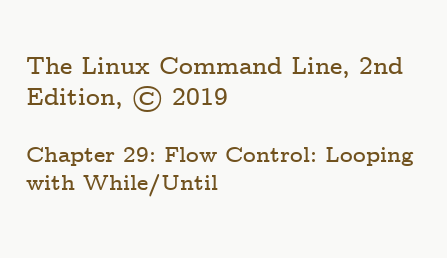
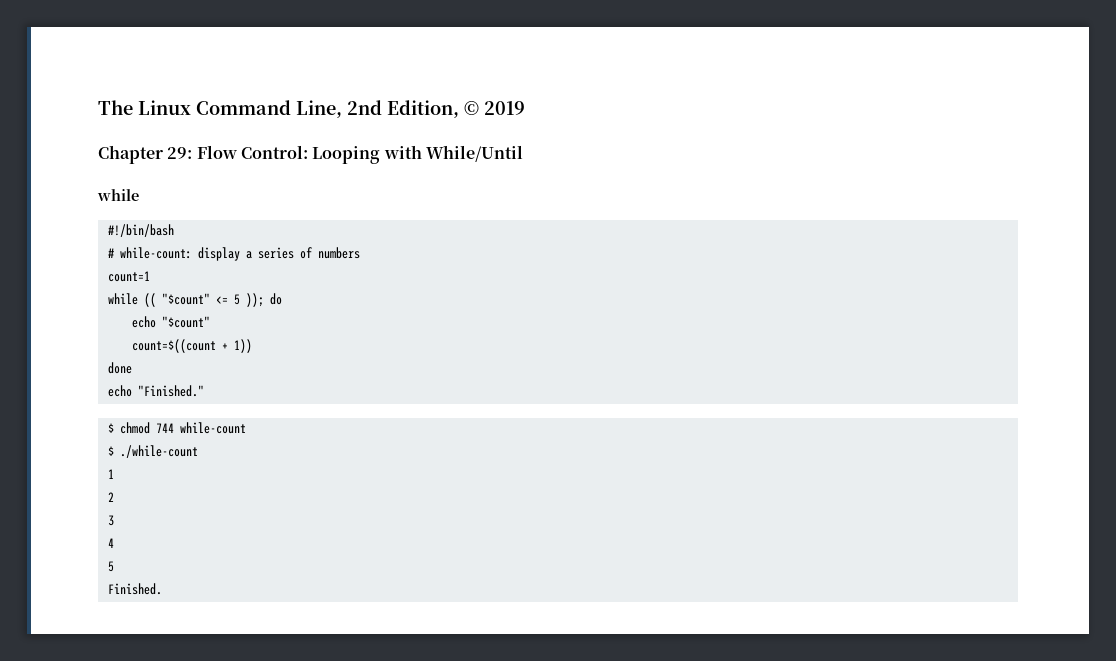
  Chapter 29: Flow Control: Looping with While/Until
+ while
+ #!/bin/bash
+ # while-count: display a series of numbers
+ count=1
+ while (( "$count" <= 5 )); do
+ echo "$count"
+ count=$((count + 1))
+ done
+ echo "Finished."
+ $ chmod 744 while-count
+ $ ./while-count
+ 1
+ 2
+ 3
+ 4
+ 5
+ Finished.

